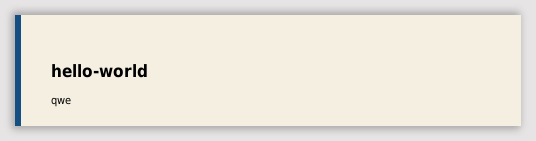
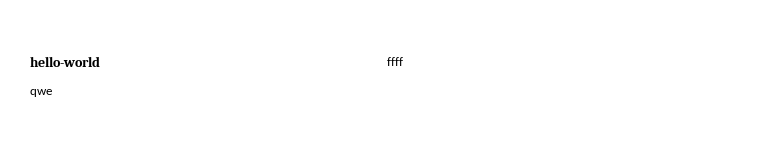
+ ffff

